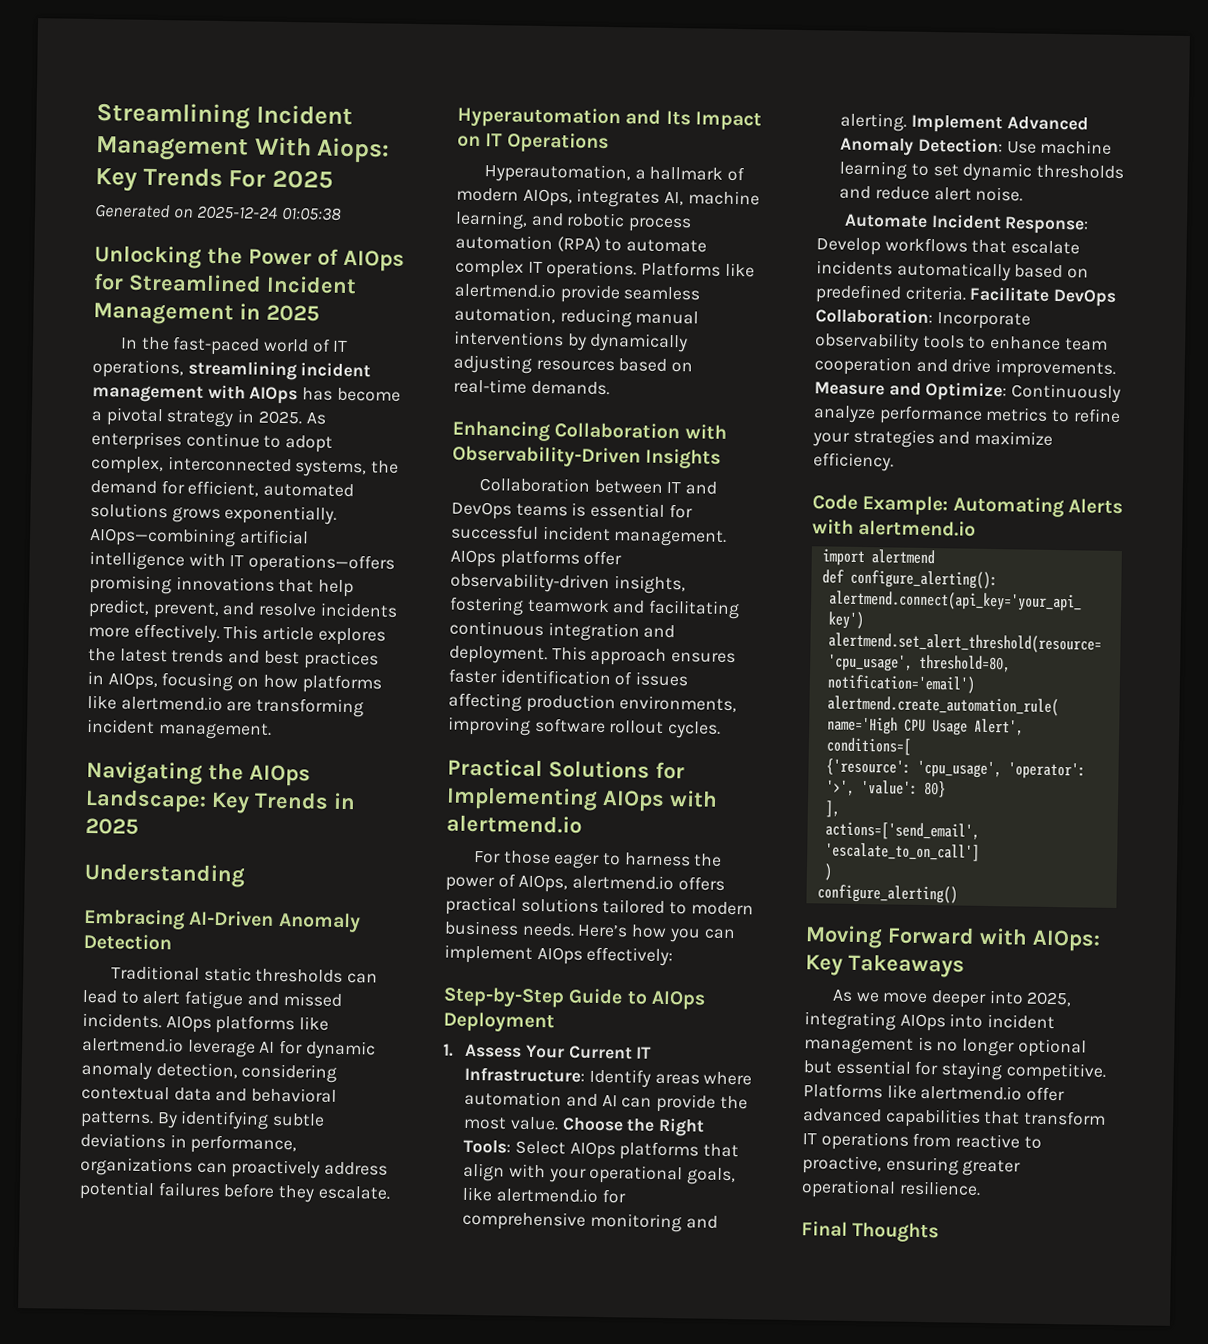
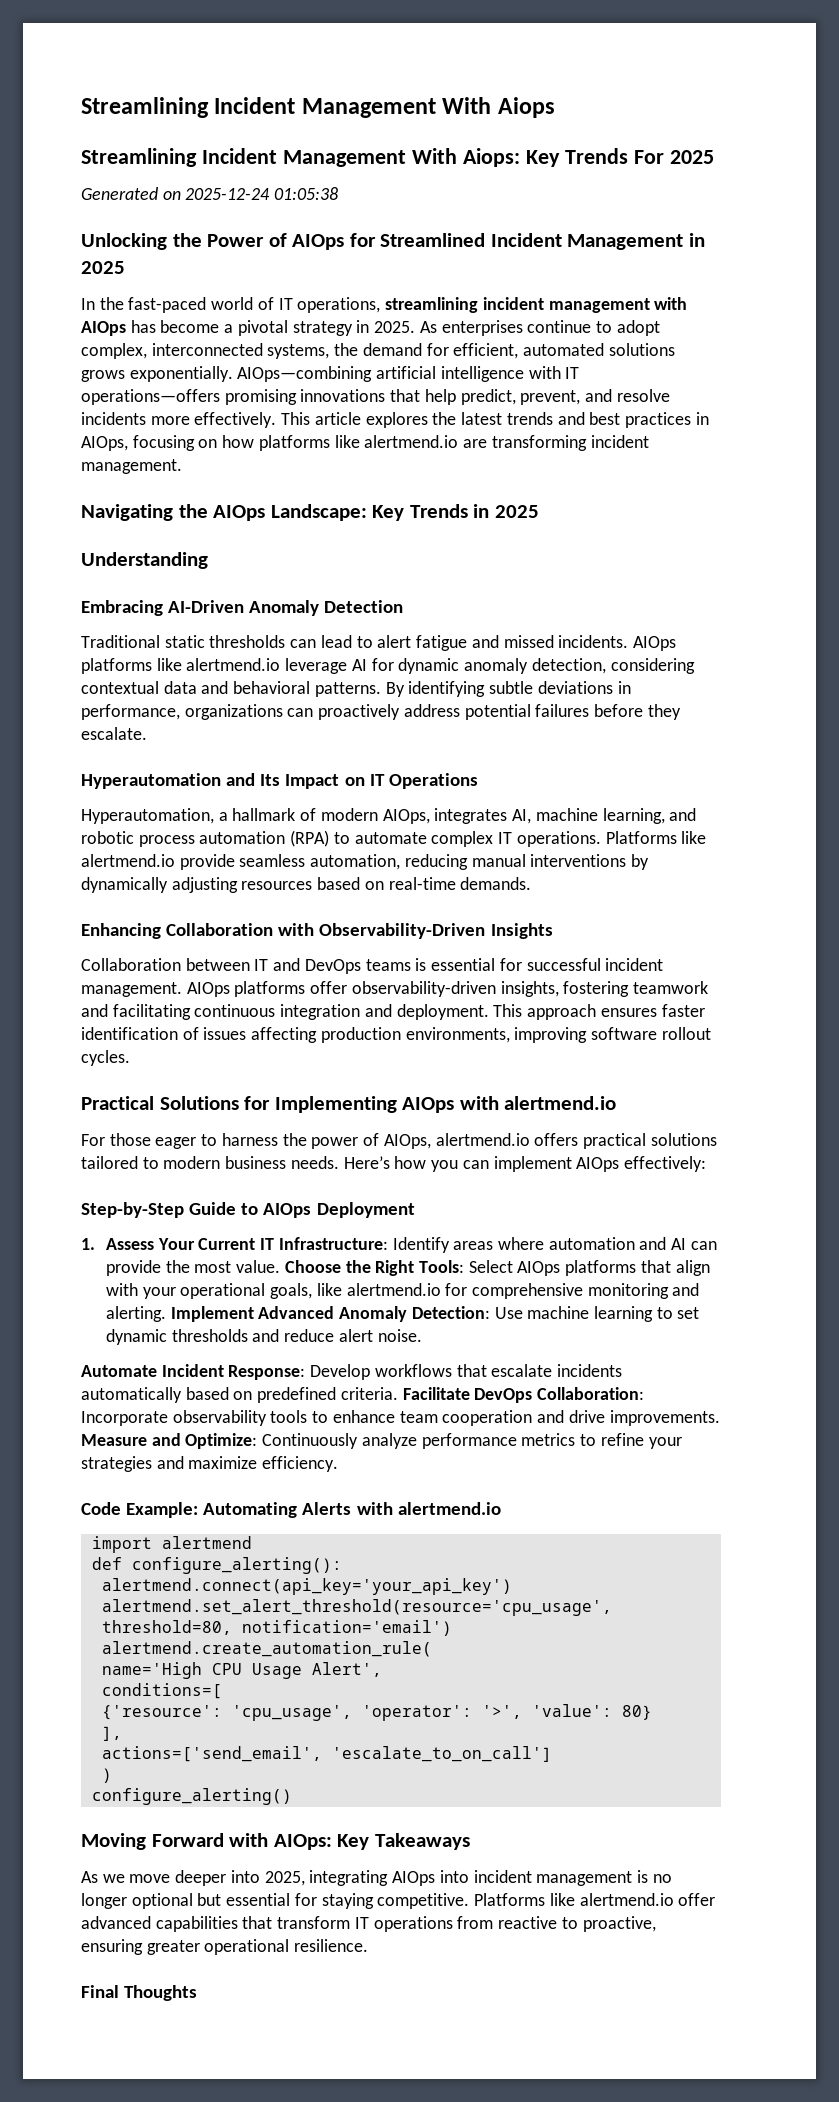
+ Streamlining Incident Management With Aiops

